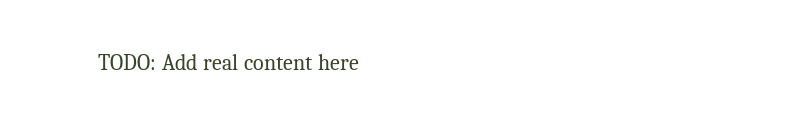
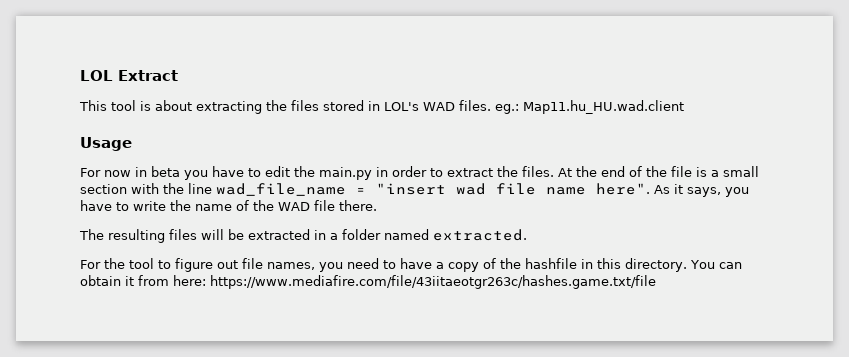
- TODO: Add real content here
+ LOL Extract
+ This tool is about extracting the files stored in LOL's WAD files. eg.: Map11.hu_HU.wad.client
+ Usage
+ For now in beta you have to edit the main.py in order to extract the files. At the end of the file is a small section with the line wad_file_name = "insert wad file name here". As it says, you have to write the name of the WAD file there.
+ The resulting files will be extracted in a folder named extracted.
+ For the tool to figure out file names, you need to have a copy of the hashfile in this directory. You can obtain it from here: https://www.mediafire.com/file/43iitaeotgr263c/hashes.game.txt/file

